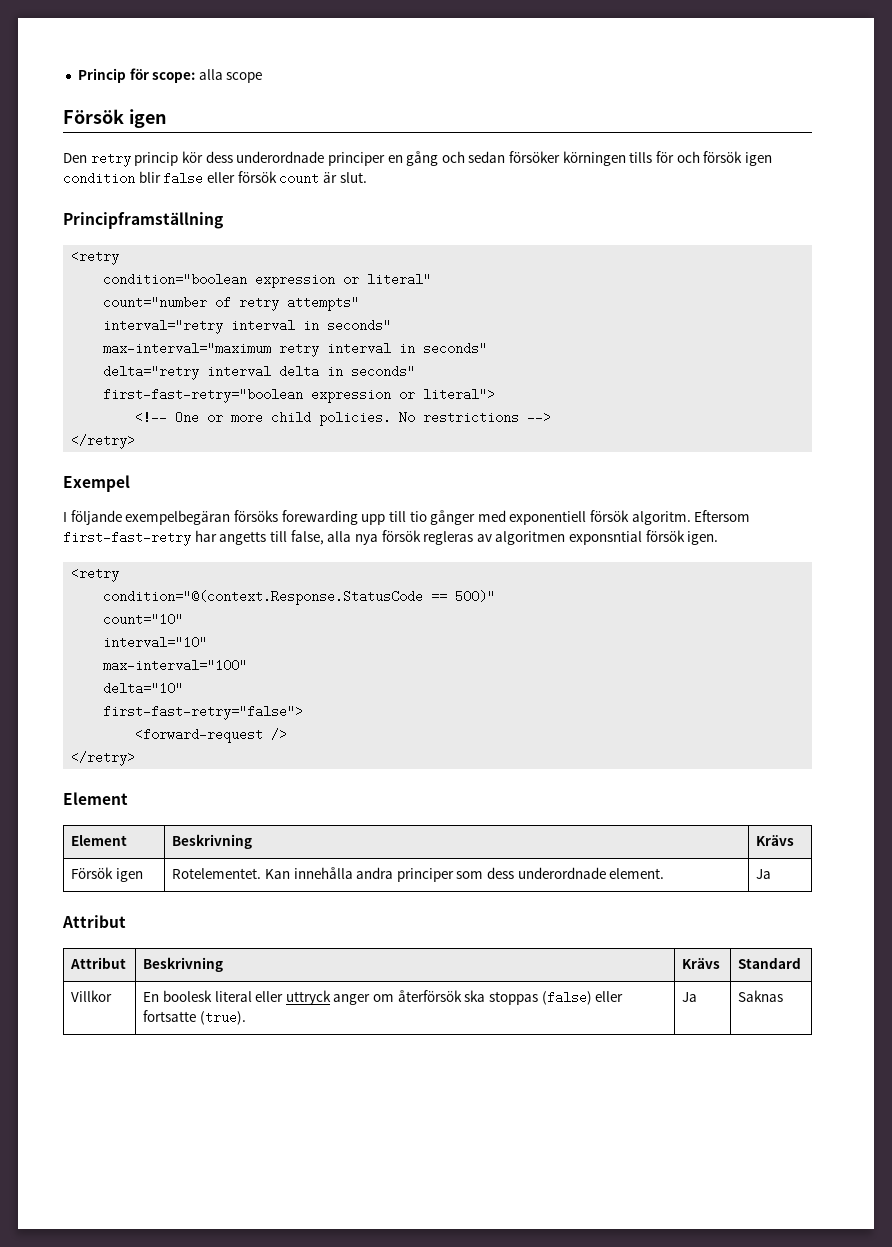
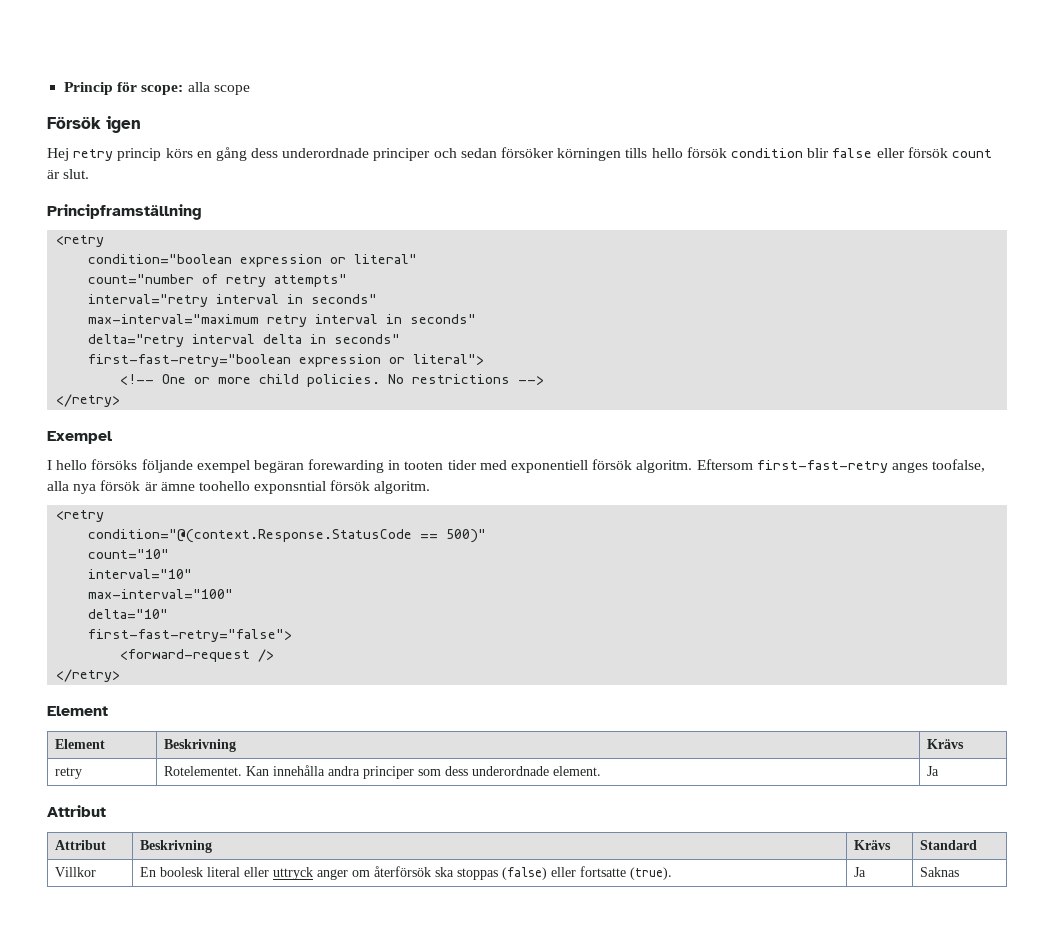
- Den retry princip kör dess underordnade principer en gång och sedan försöker körningen tills för och försök igen condition blir false eller försök count är slut.
+ Hej retry princip körs en gång dess underordnade principer och sedan försöker körningen tills hello försök condition blir false eller försök count är slut.
- I följande exempelbegäran försöks forewarding upp till tio gånger med exponentiell försök algoritm.
+ I hello försöks följande exempel begäran forewarding in tooten tider med exponentiell försök algoritm.
- Eftersom first-fast-retry har angetts till false, alla nya försök regleras av algoritmen exponsntial försök igen.
+ Eftersom first-fast-retry anges toofalse, alla nya försök är ämne toohello exponsntial försök algoritm.
- Försök igen | Rotelementet. Kan innehålla andra principer som dess underordnade element. | Ja
+ retry | Rotelementet. Kan innehålla andra principer som dess underordnade element. | Ja

